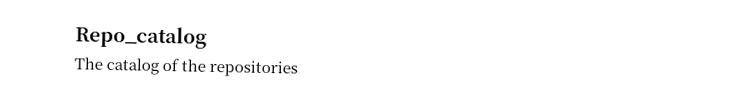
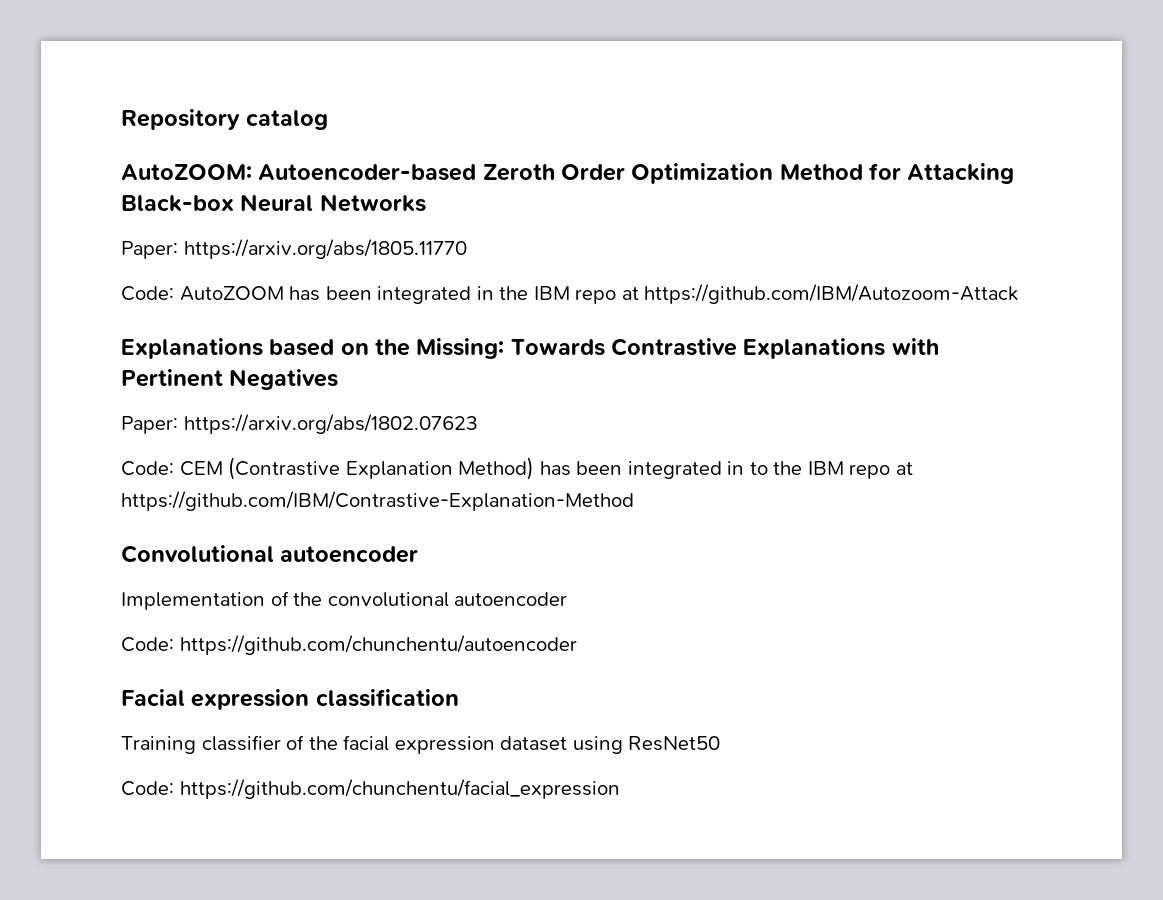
- Repo_catalog
- The catalog of the repositories
+ Repository catalog
+ AutoZOOM: Autoencoder-based Zeroth Order Optimization Method for Attacking Black-box Neural Networks
+ Paper: https://arxiv.org/abs/1805.11770
+ Code: AutoZOOM has been integrated in the IBM repo at https://github.com/IBM/Autozoom-Attack
+ Explanations based on the Missing: Towards Contrastive Explanations with Pertinent Negatives
+ Paper: https://arxiv.org/abs/1802.07623
+ Code: CEM (Contrastive Explanation Method) has been integrated in to the IBM repo at https://github.com/IBM/Contrastive-Explanation-Method
+ Convolutional autoencoder
+ Implementation of the convolutional autoencoder
+ Code: https://github.com/chunchentu/autoencoder
+ Facial expression classification
+ Training classifier of the facial expression dataset using ResNet50
+ Code: https://github.com/chunchentu/facial_expression

